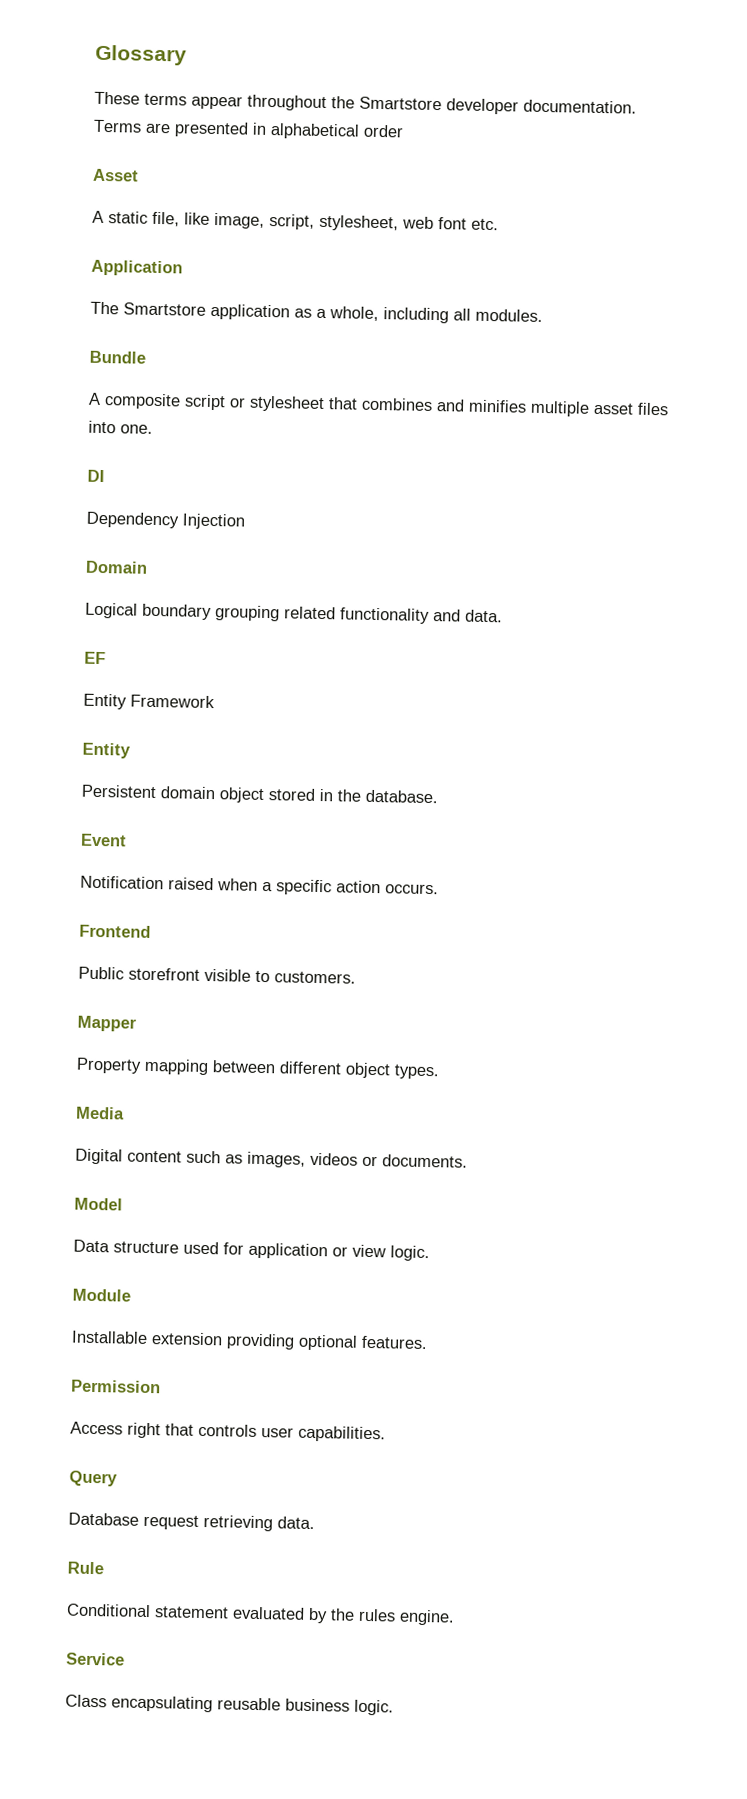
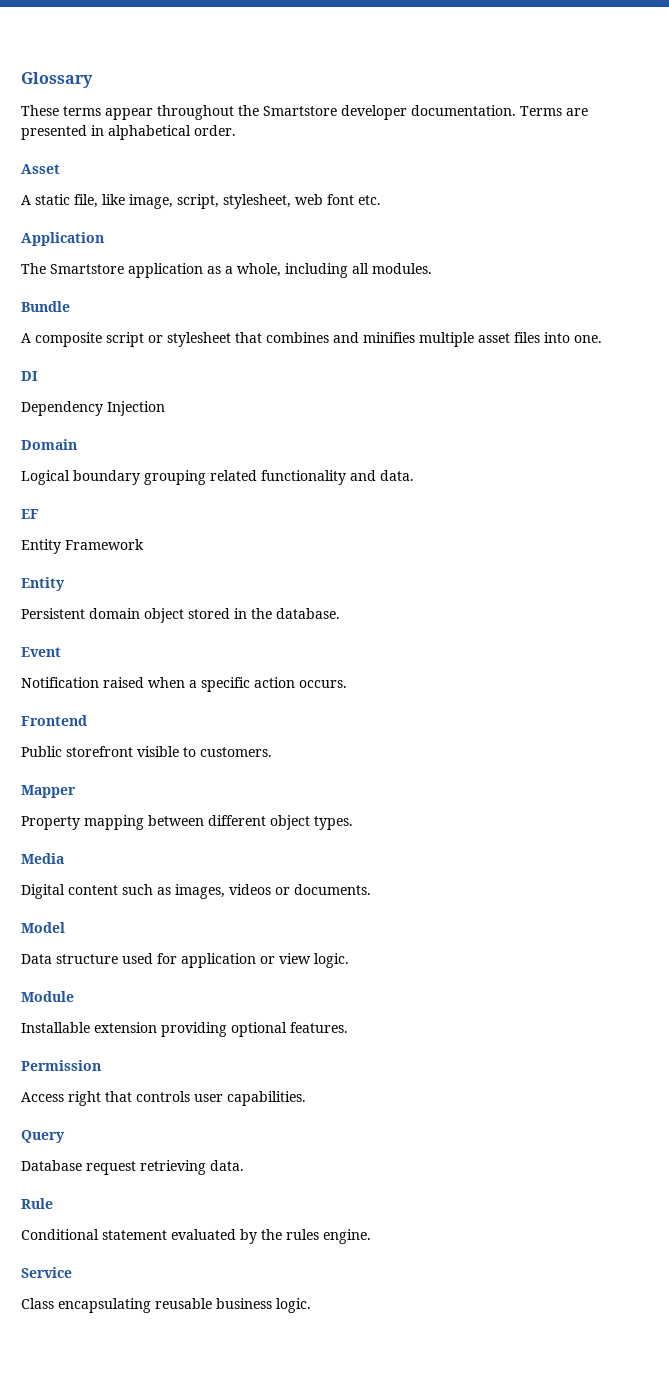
- Terms are presented in alphabetical order
+ Terms are presented in alphabetical order.

